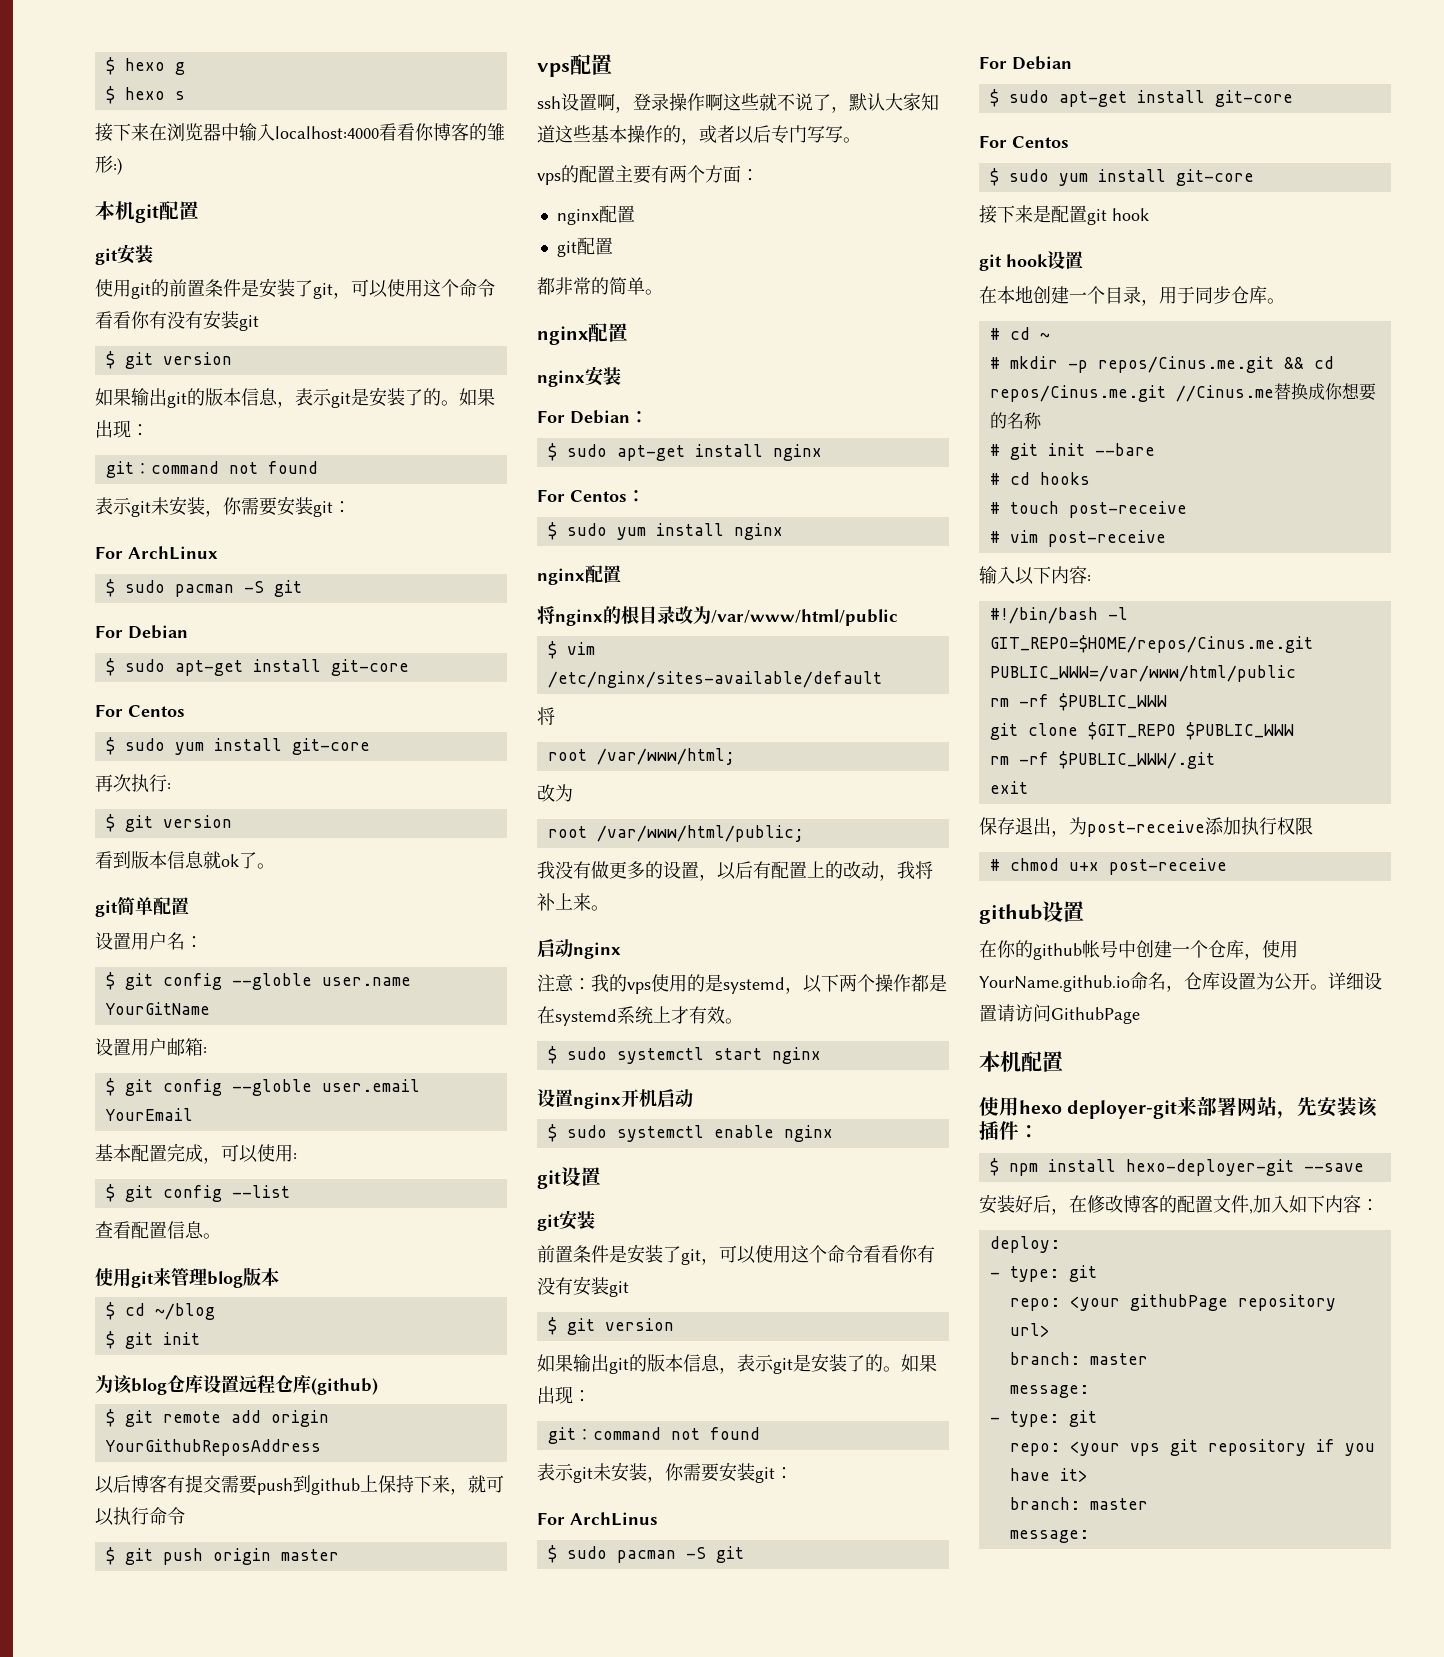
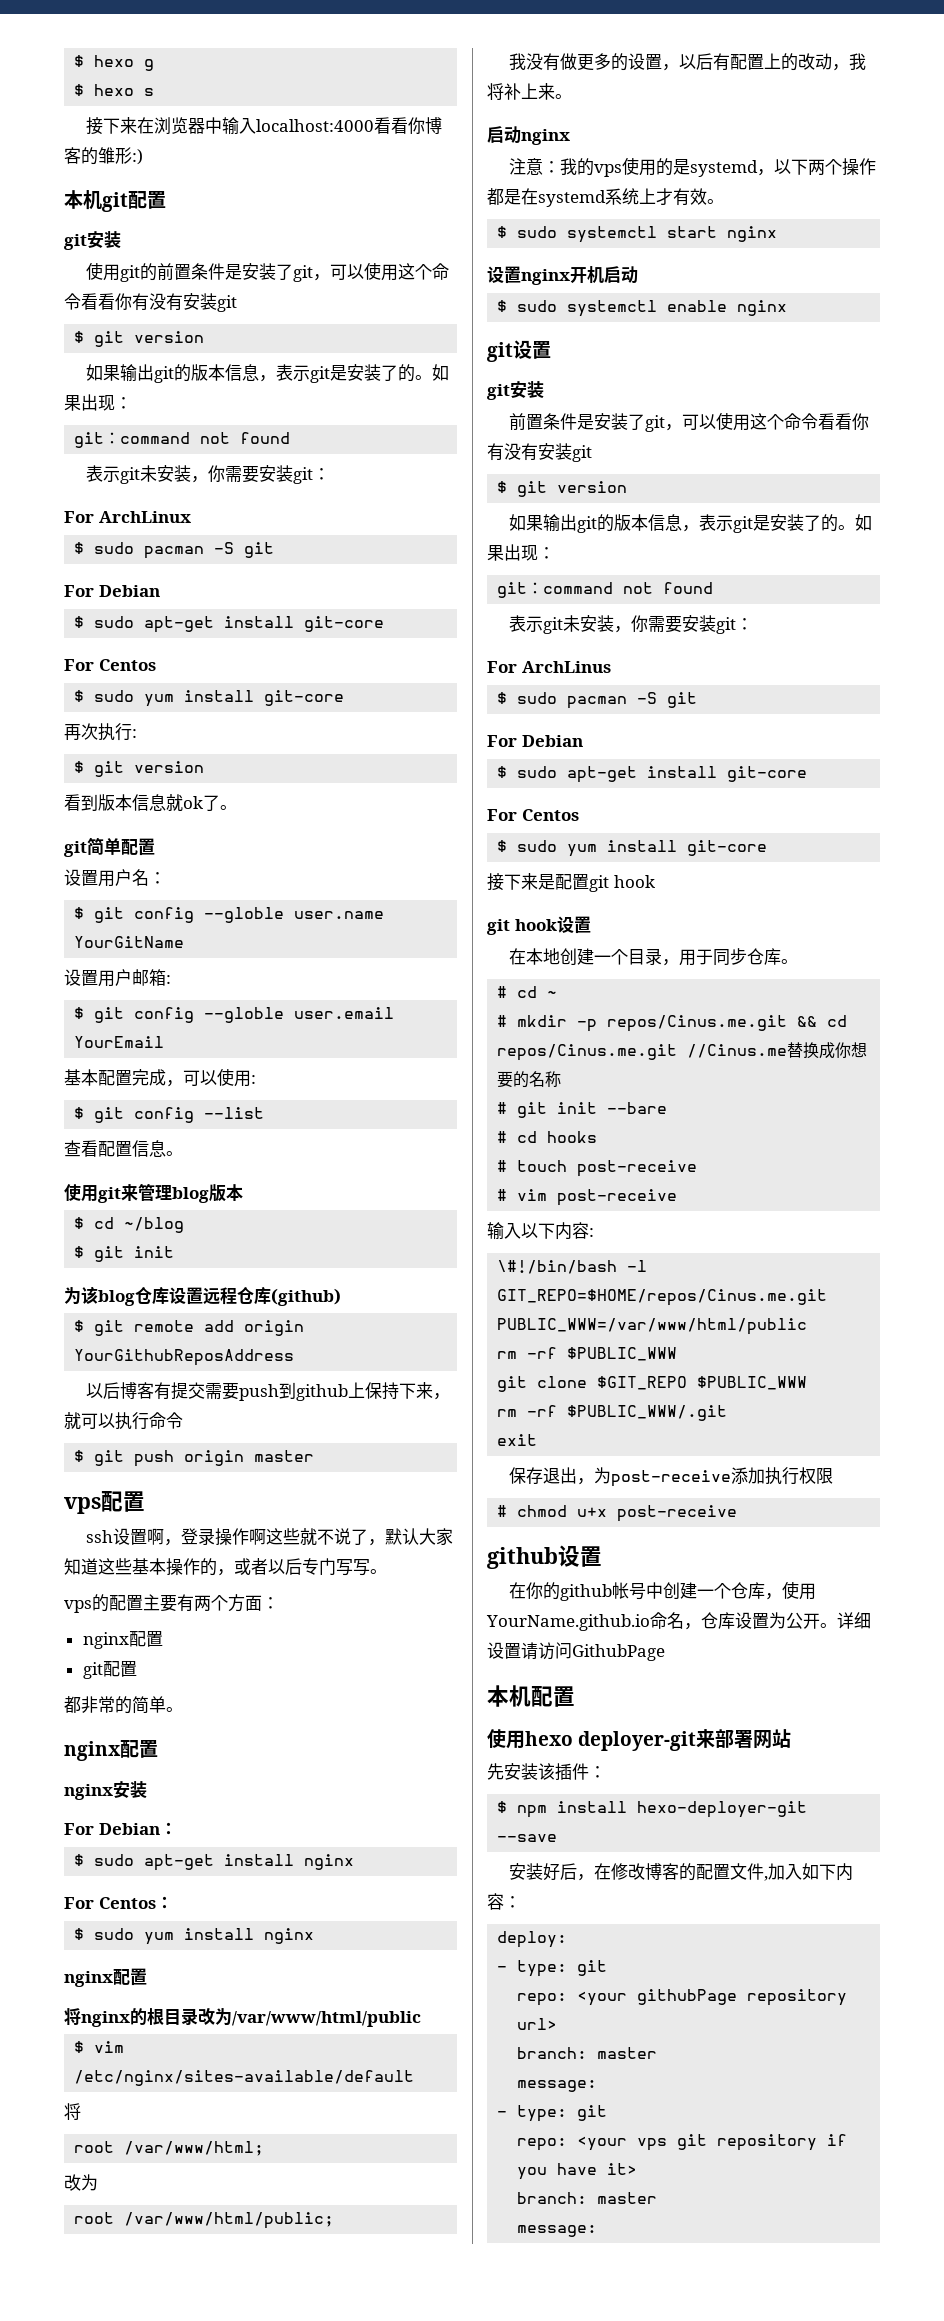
- #!/bin/bash -l
+ \#!/bin/bash -l
- 使用hexo deployer-git来部署网站，先安装该插件：
+ 使用hexo deployer-git来部署网站
+ 先安装该插件：

